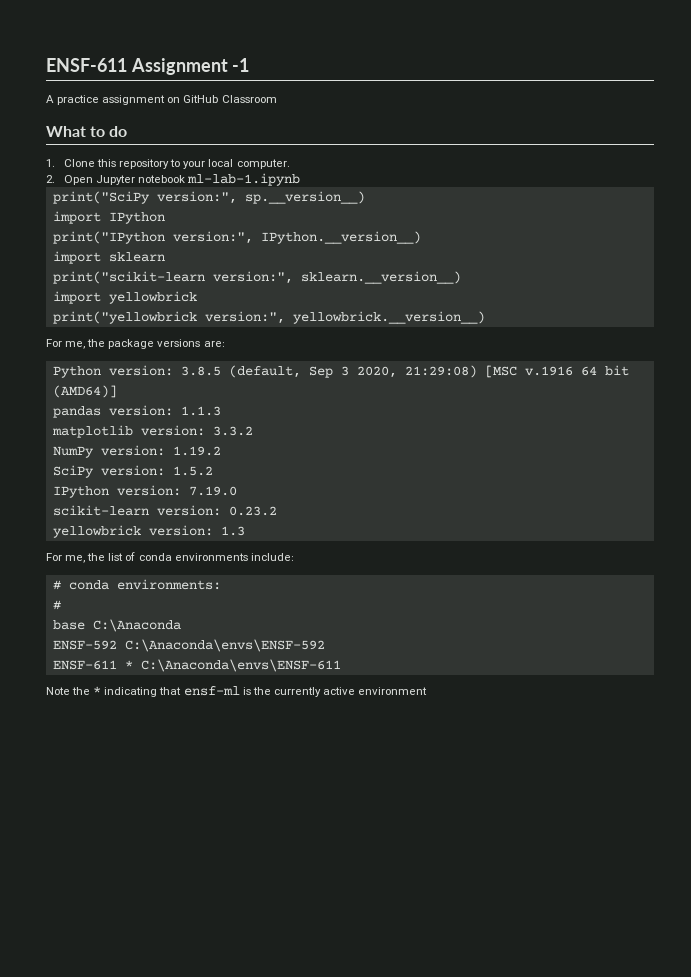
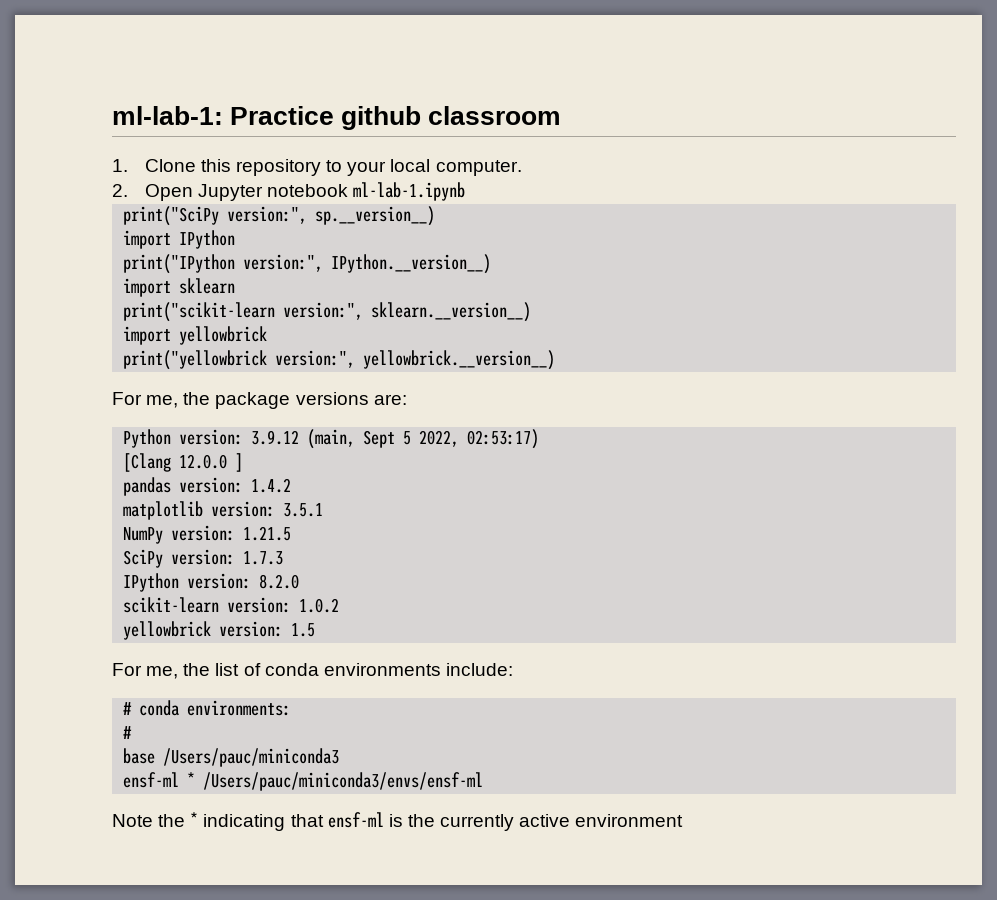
- ENSF-611 Assignment -1
- A practice assignment on GitHub Classroom
- What to do
+ ml-lab-1: Practice github classroom
- Python version: 3.8.5 (default, Sep 3 2020, 21:29:08) [MSC v.1916 64 bit (AMD64)]
+ Python version: 3.9.12 (main, Sept 5 2022, 02:53:17)
+ [Clang 12.0.0 ]
- pandas version: 1.1.3
+ pandas version: 1.4.2
- matplotlib version: 3.3.2
+ matplotlib version: 3.5.1
- NumPy version: 1.19.2
+ NumPy version: 1.21.5
- SciPy version: 1.5.2
+ SciPy version: 1.7.3
- IPython version: 7.19.0
+ IPython version: 8.2.0
- scikit-learn version: 0.23.2
+ scikit-learn version: 1.0.2
- yellowbrick version: 1.3
+ yellowbrick version: 1.5
- base C:\Anaconda
- ENSF-592 C:\Anaconda\envs\ENSF-592
- ENSF-611 * C:\Anaconda\envs\ENSF-611
+ base /Users/pauc/miniconda3
+ ensf-ml * /Users/pauc/miniconda3/envs/ensf-ml

